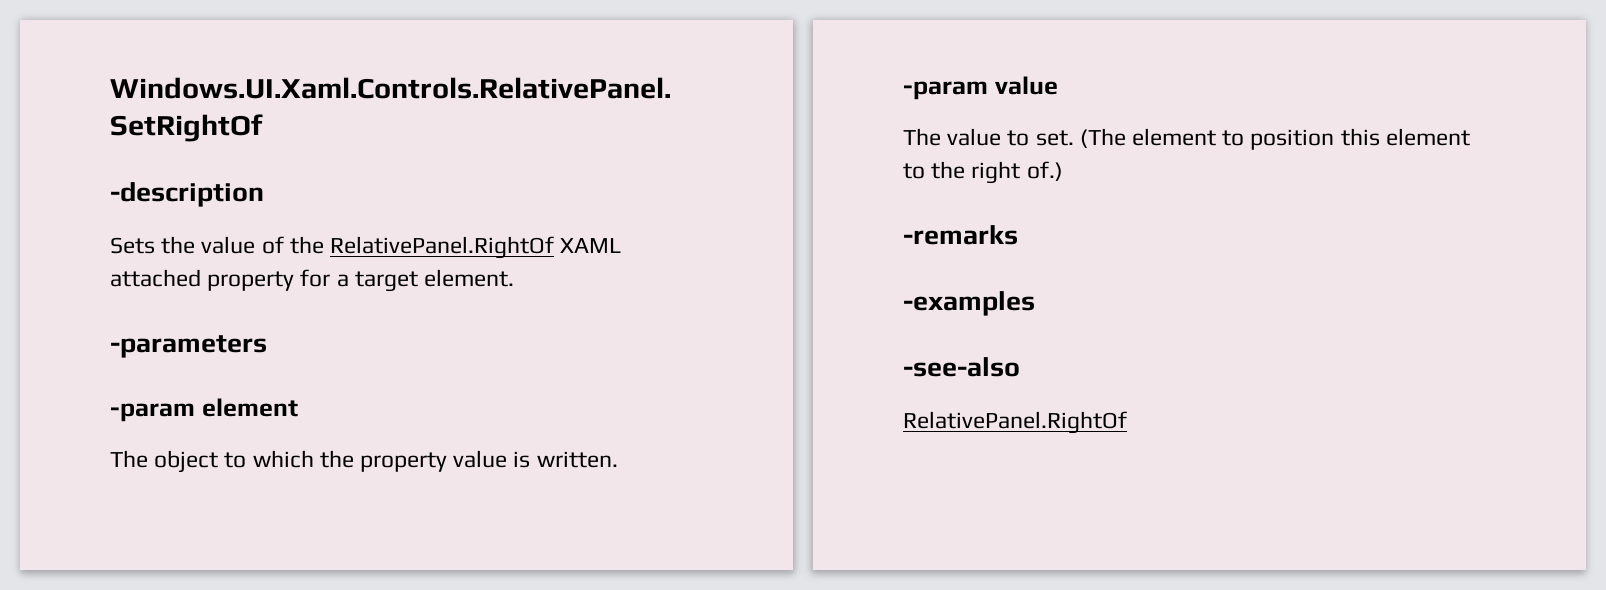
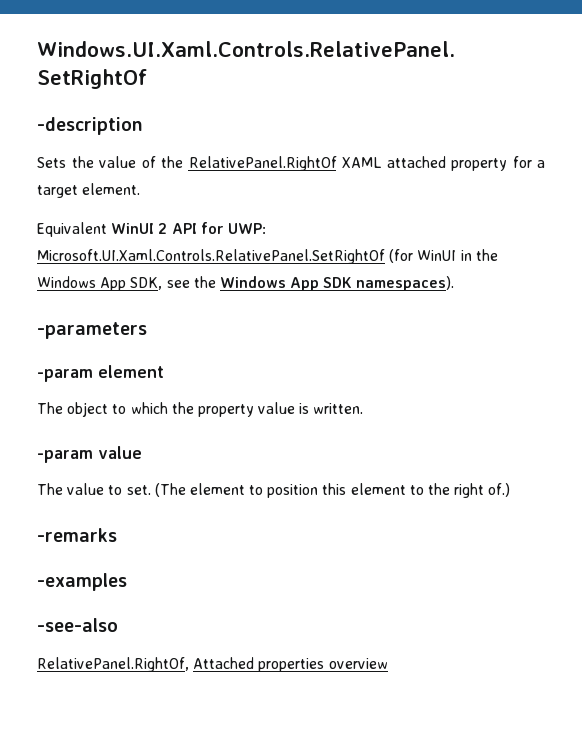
+ Equivalent WinUI 2 API for UWP: Microsoft.UI.Xaml.Controls.RelativePanel.SetRightOf (for WinUI in the Windows App SDK, see the Windows App SDK namespaces).
  -see-also
- RelativePanel.RightOf
+ RelativePanel.RightOf, Attached properties overview

